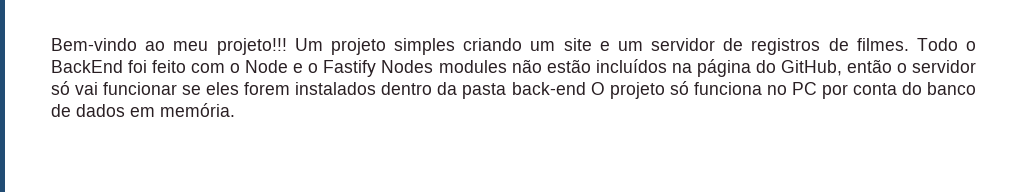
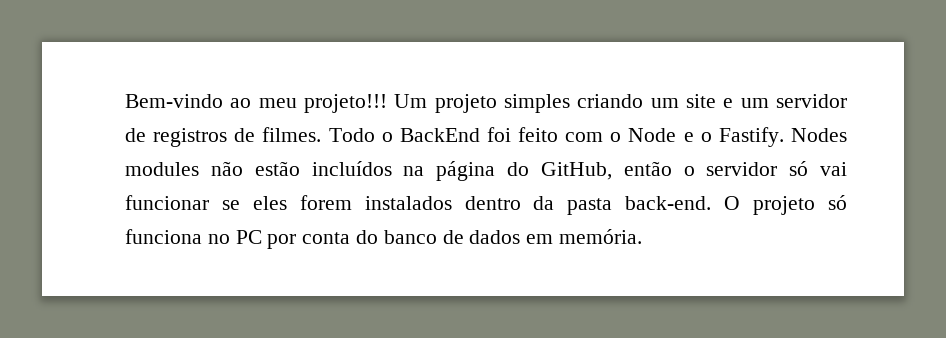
- Todo o BackEnd foi feito com o Node e o Fastify Nodes modules não estão incluídos na página do GitHub, então o servidor só vai funcionar se eles forem instalados dentro da pasta back-end O projeto só funciona no PC por conta do banco de dados em memória.
+ Todo o BackEnd foi feito com o Node e o Fastify. Nodes modules não estão incluídos na página do GitHub, então o servidor só vai funcionar se eles forem instalados dentro da pasta back-end. O projeto só funciona no PC por conta do banco de dados em memória.

